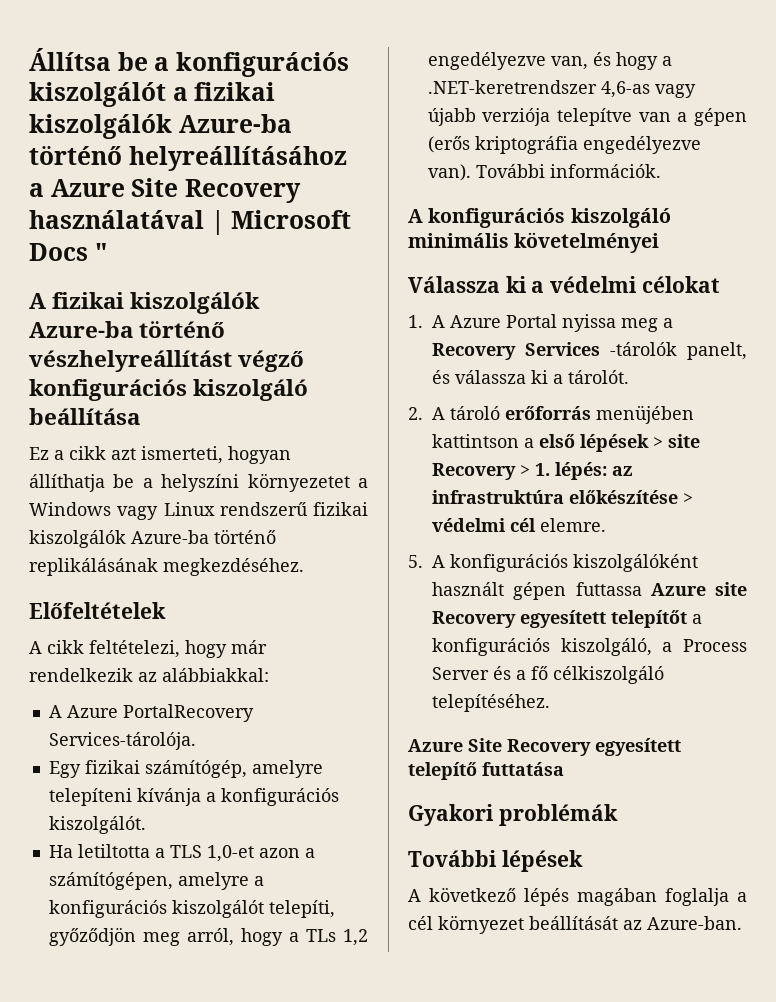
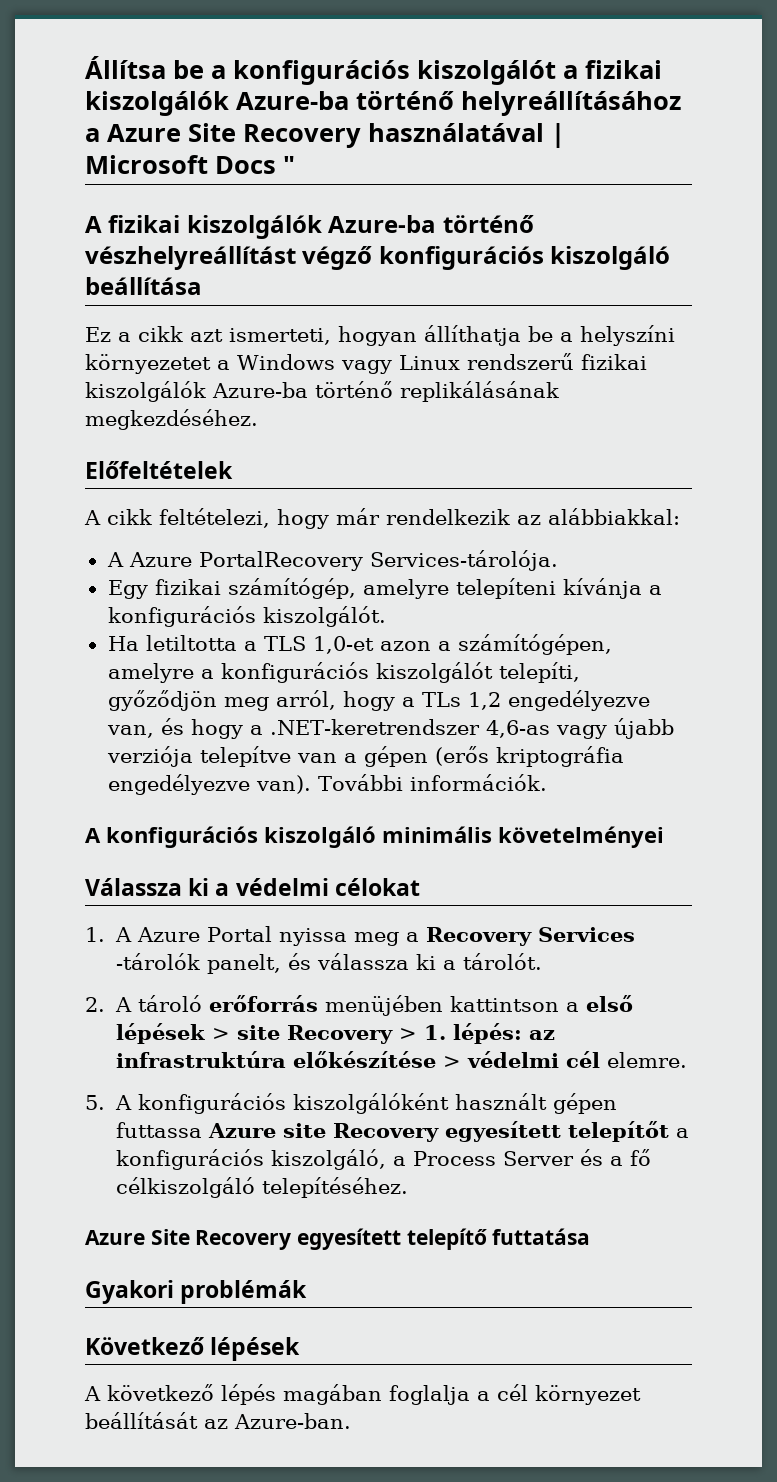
- További lépések
+ Következő lépések

